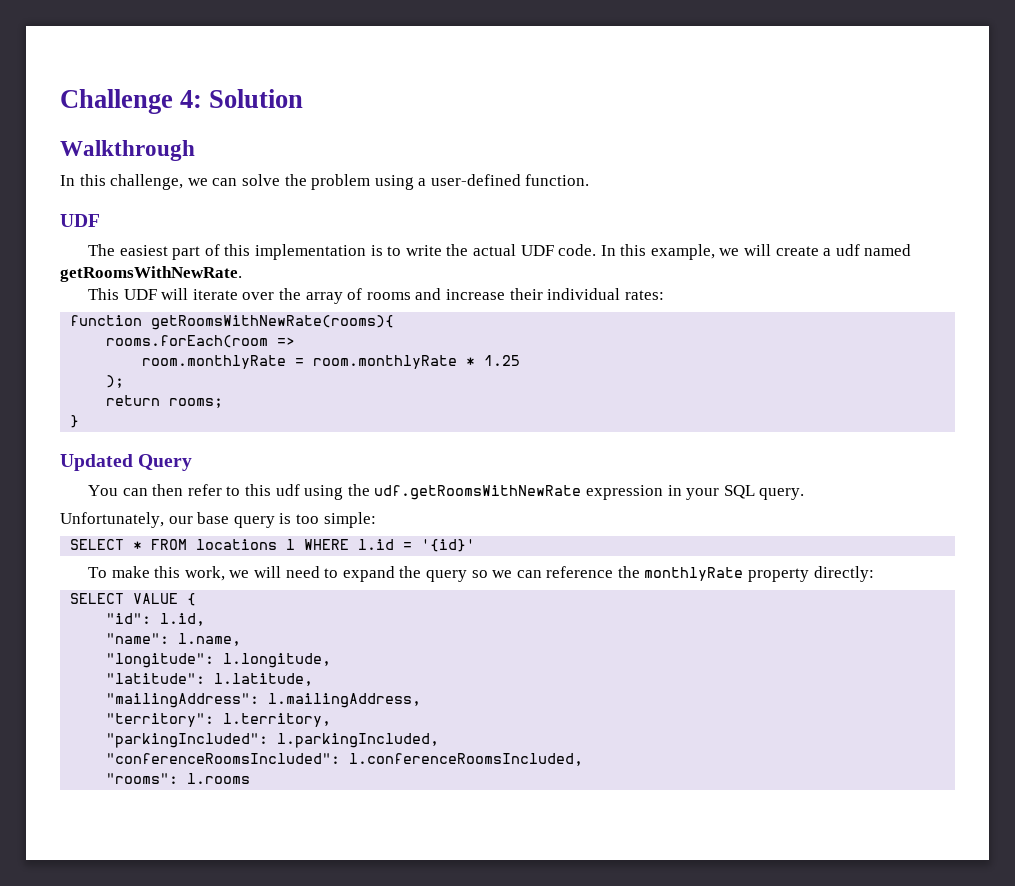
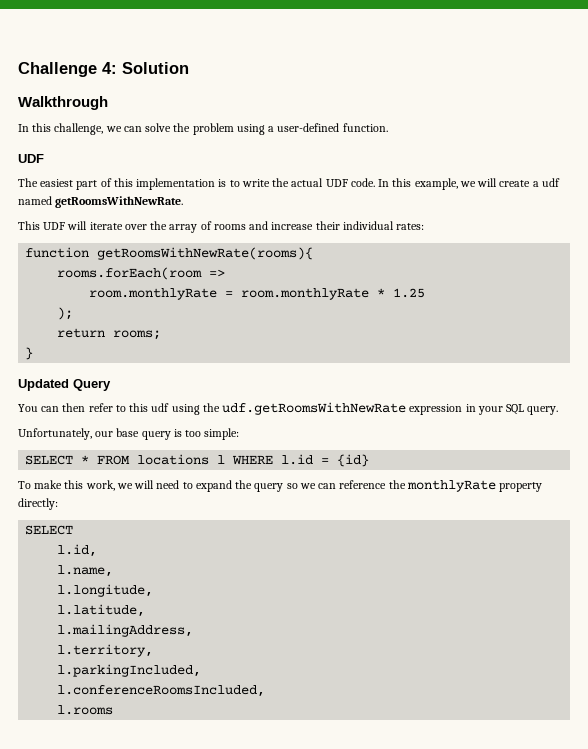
- SELECT * FROM locations l WHERE l.id = '{id}'
+ SELECT * FROM locations l WHERE l.id = {id}
  To make this work, we will need to expand the query so we can reference the monthlyRate property directly:
- SELECT VALUE {
- "id": l.id,
+ SELECT
+ l.id,
- "name": l.name,
+ l.name,
- "longitude": l.longitude,
+ l.longitude,
- "latitude": l.latitude,
+ l.latitude,
- "mailingAddress": l.mailingAddress,
+ l.mailingAddress,
- "territory": l.territory,
+ l.territory,
- "parkingIncluded": l.parkingIncluded,
+ l.parkingIncluded,
- "conferenceRoomsIncluded": l.conferenceRoomsIncluded,
+ l.conferenceRoomsIncluded,
- "rooms": l.rooms
+ l.rooms

